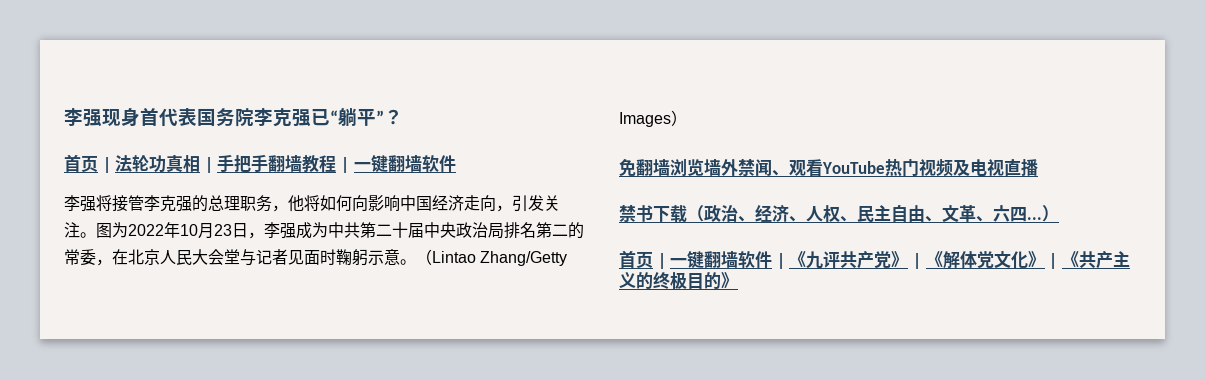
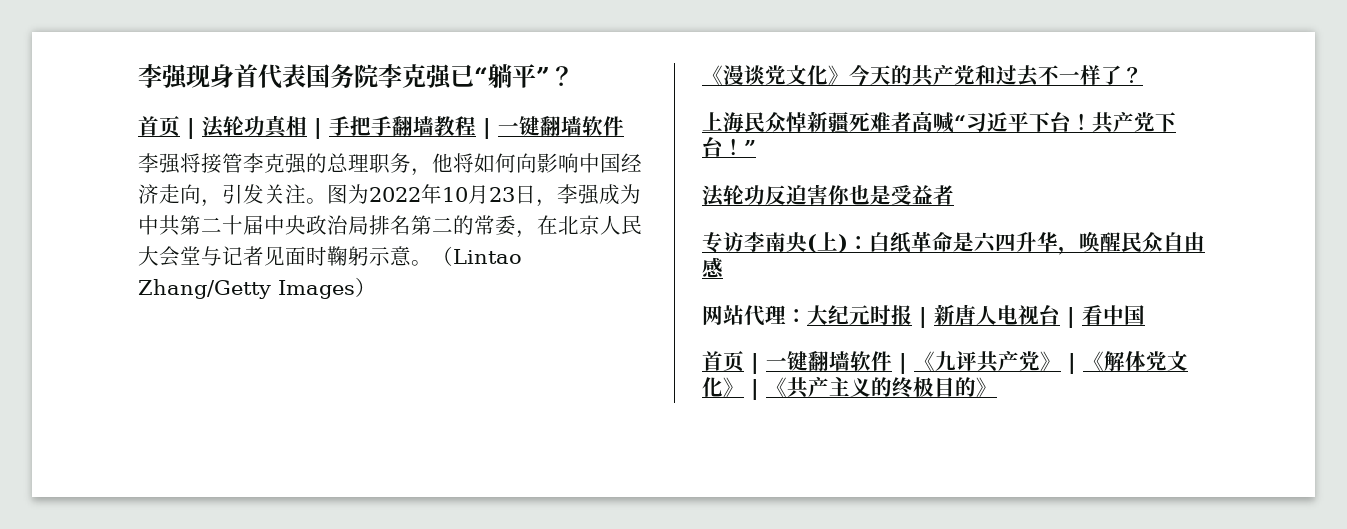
- 免翻墙浏览墙外禁闻、观看YouTube热门视频及电视直播
- 禁书下载（政治、经济、人权、民主自由、文革、六四...）
+ 《漫谈党文化》今天的共产党和过去不一样了？
+ 上海民众悼新疆死难者高喊“习近平下台！共产党下台！”
+ 法轮功反迫害你也是受益者
+ 专访李南央(上)：白纸革命是六四升华，唤醒民众自由感
+ 网站代理：大纪元时报 | 新唐人电视台 | 看中国

